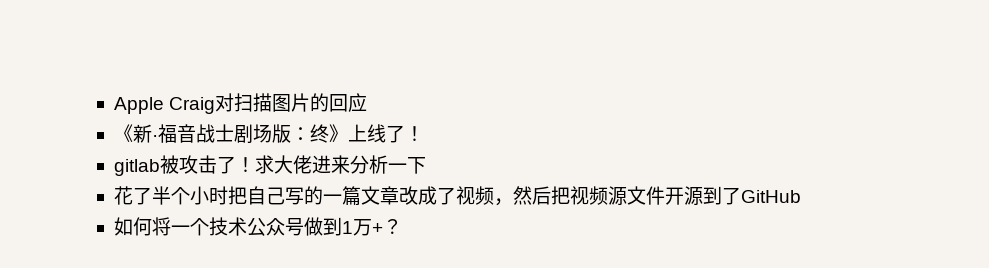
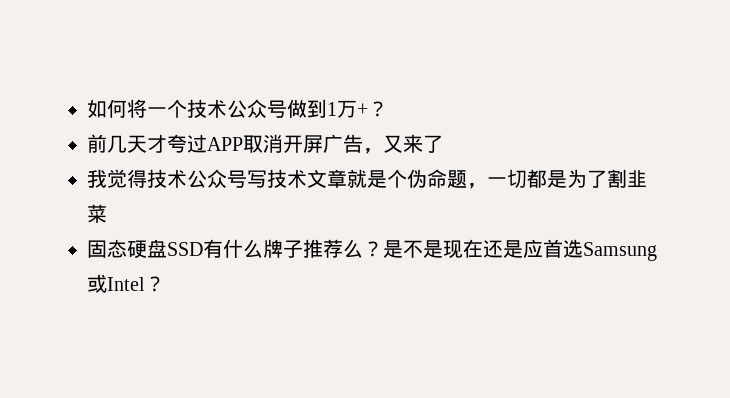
- Apple Craig对扫描图片的回应
- 《新·福音战士剧场版：终》上线了！
- gitlab被攻击了！求大佬进来分析一下
- 花了半个小时把自己写的一篇文章改成了视频，然后把视频源文件开源到了GitHub
+ 前几天才夸过APP取消开屏广告，又来了
+ 我觉得技术公众号写技术文章就是个伪命题，一切都是为了割韭菜
+ 固态硬盘SSD有什么牌子推荐么？是不是现在还是应首选Samsung或Intel？

